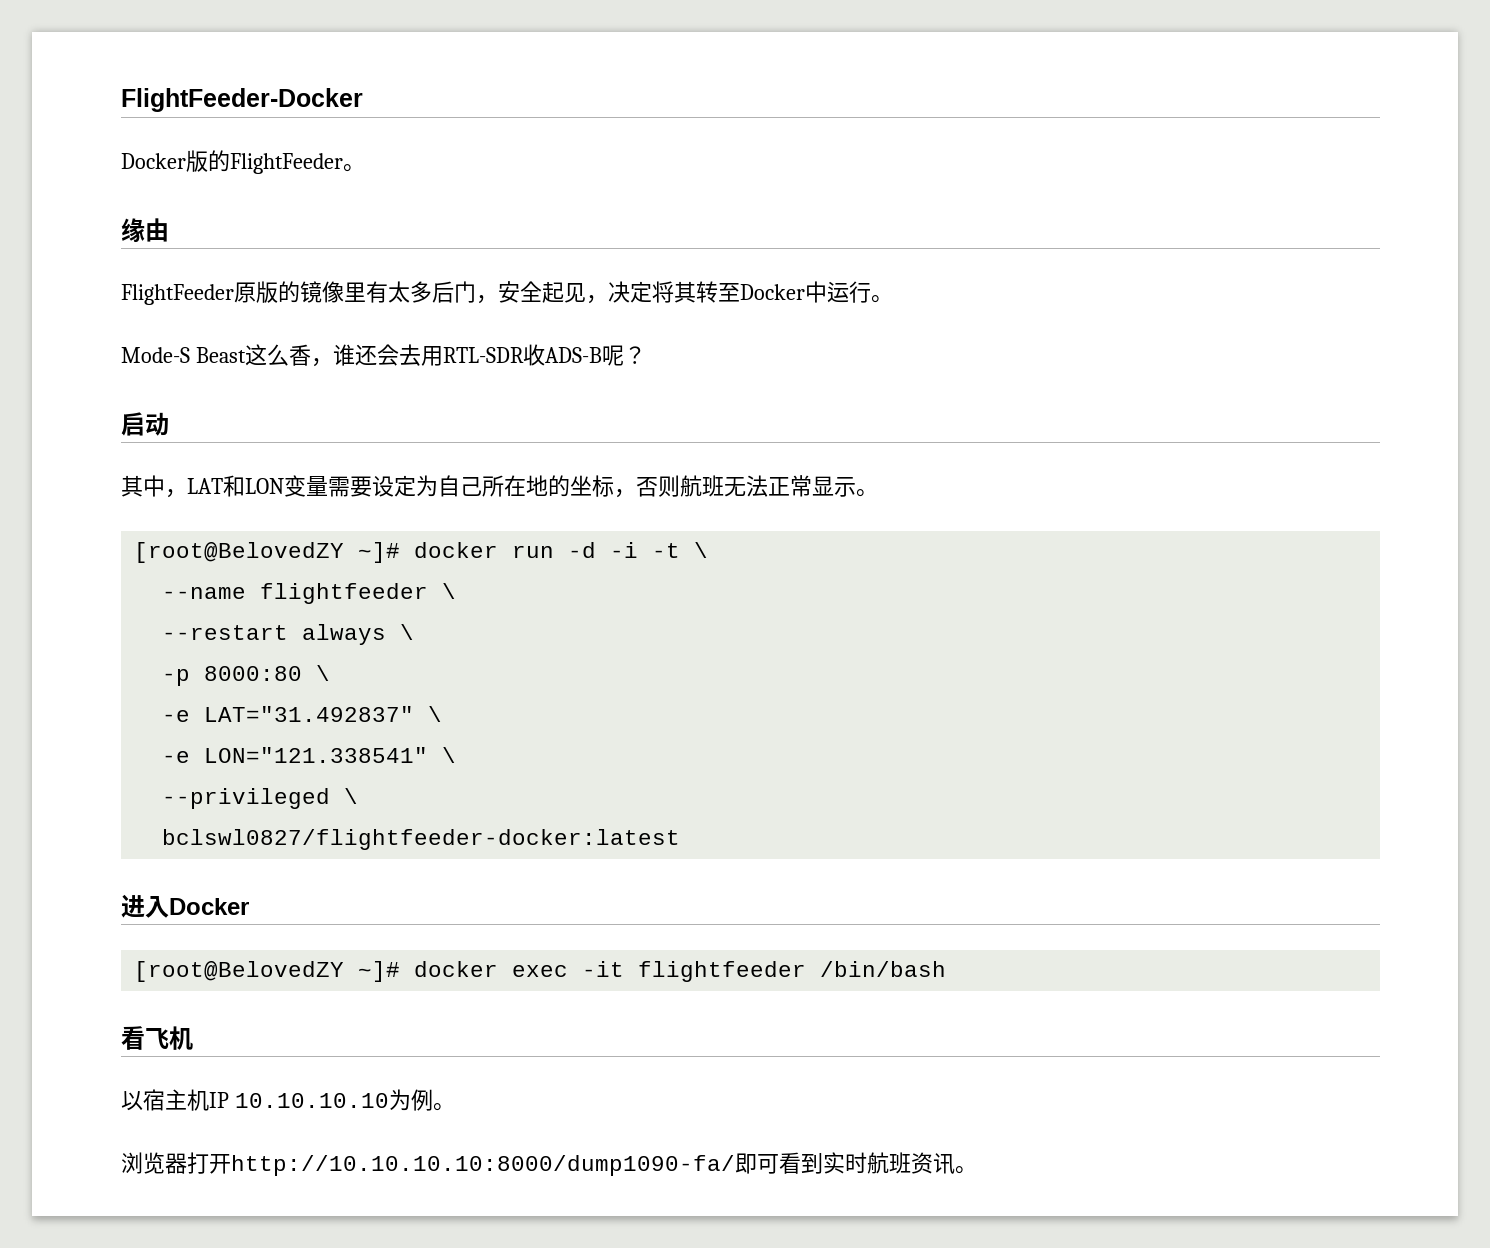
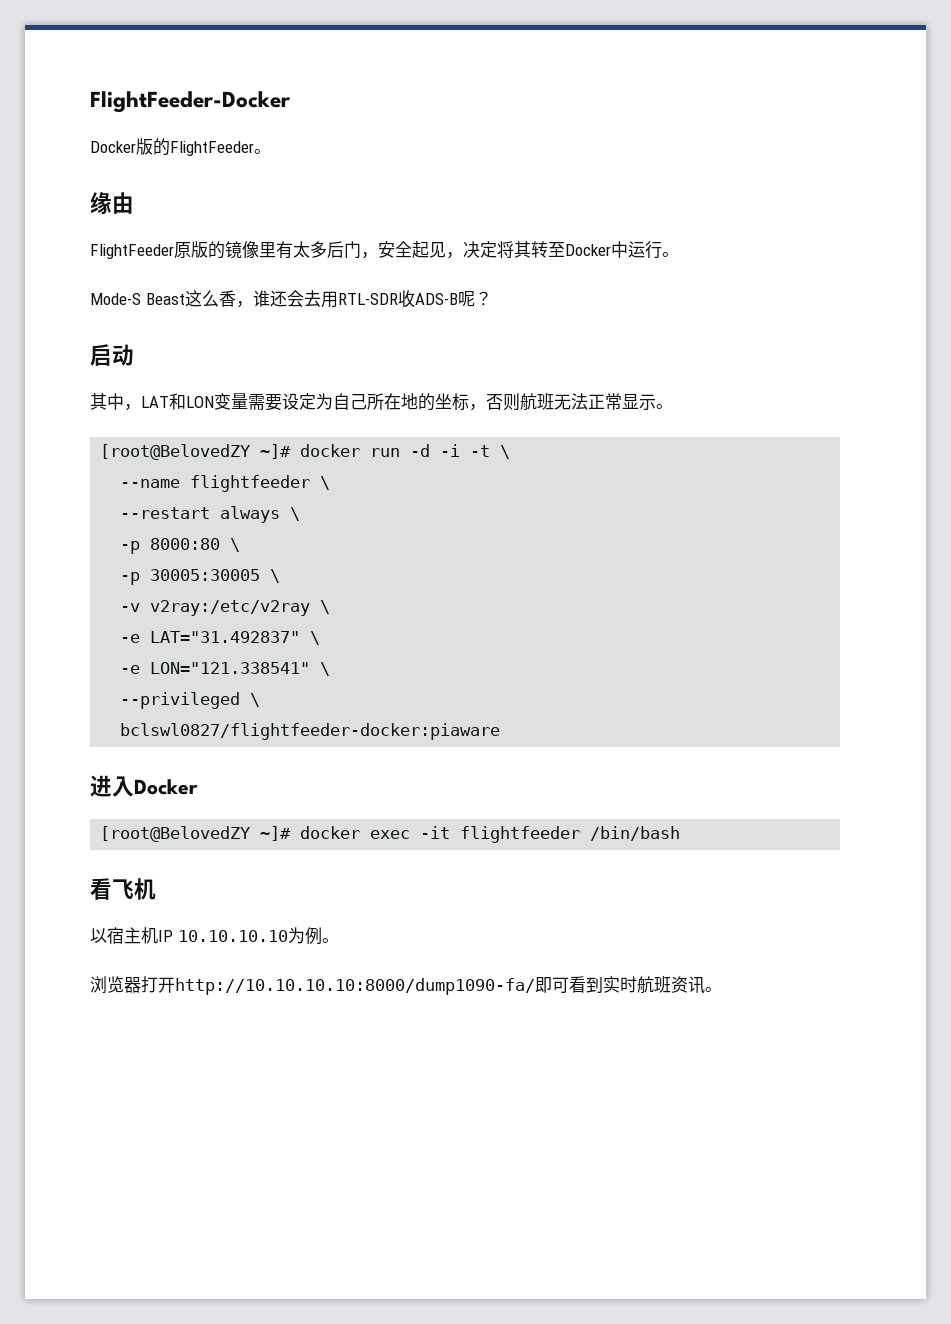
+ -p 30005:30005 \
+ -v v2ray:/etc/v2ray \
- bclswl0827/flightfeeder-docker:latest
+ bclswl0827/flightfeeder-docker:piaware

